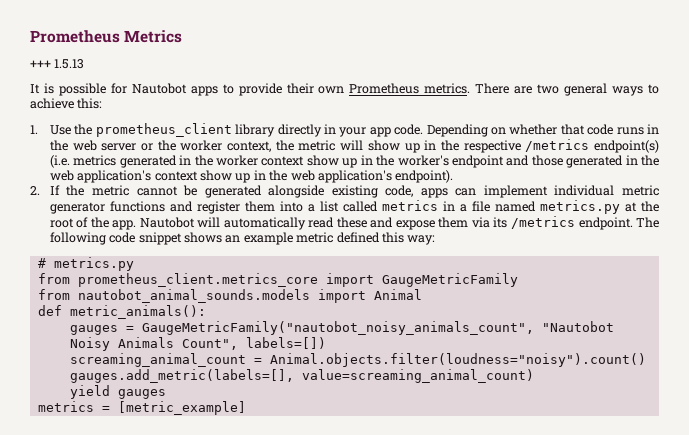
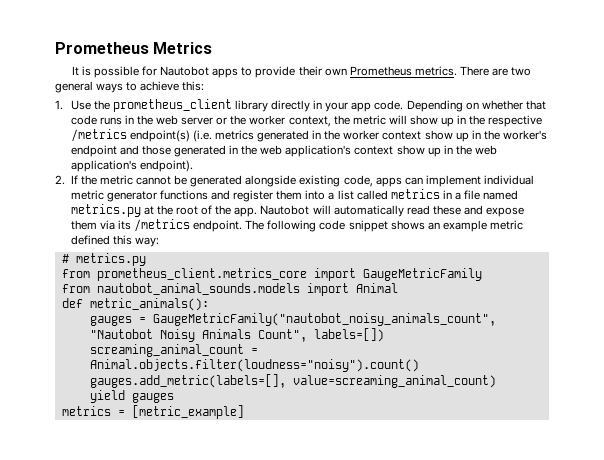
- +++ 1.5.13

